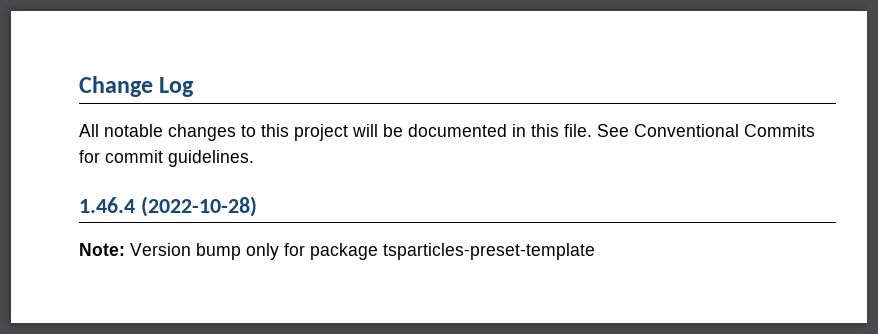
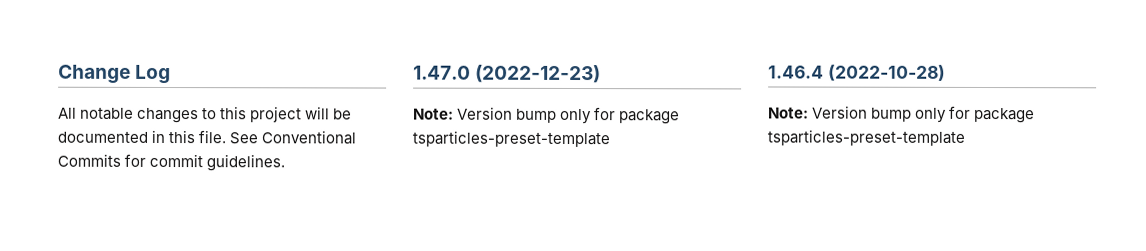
+ 1.47.0 (2022-12-23)
+ Note: Version bump only for package tsparticles-preset-template

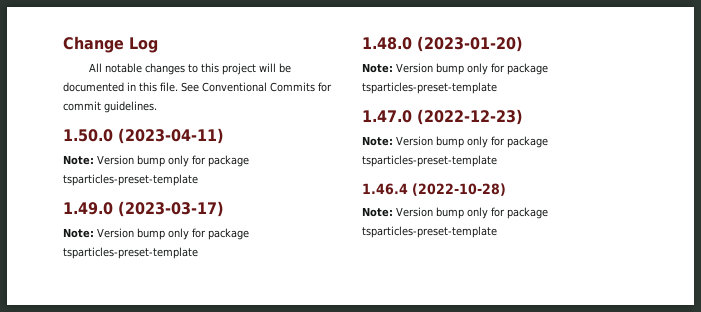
+ 1.50.0 (2023-04-11)
+ Note: Version bump only for package tsparticles-preset-template
+ 1.49.0 (2023-03-17)
+ Note: Version bump only for package tsparticles-preset-template
+ 1.48.0 (2023-01-20)
+ Note: Version bump only for package tsparticles-preset-template

